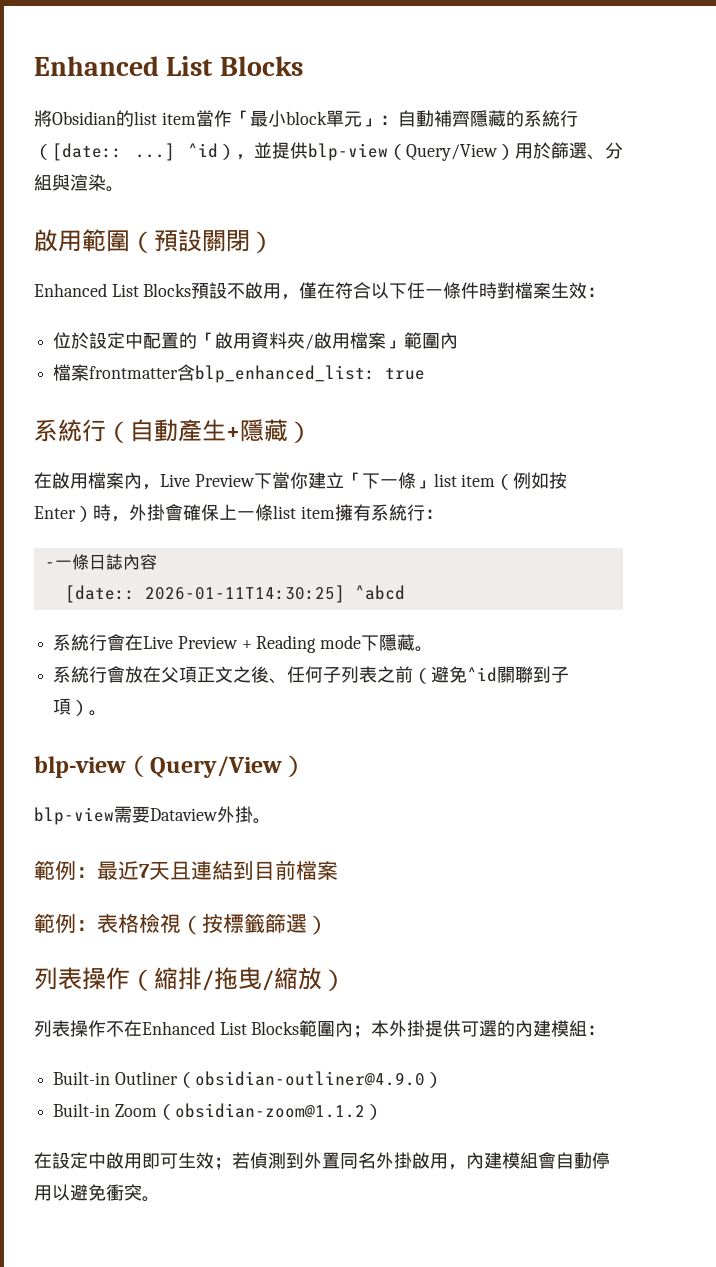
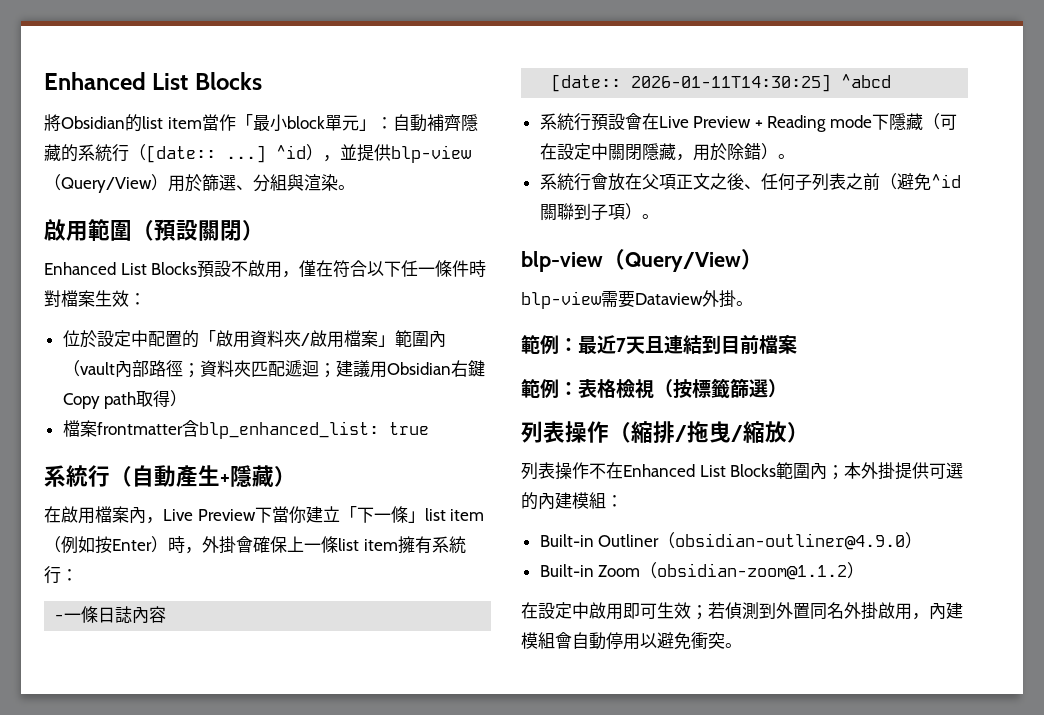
- 位於設定中配置的「啟用資料夾/啟用檔案」範圍內
+ 位於設定中配置的「啟用資料夾/啟用檔案」範圍內（vault內部路徑；資料夾匹配遞迴；建議用Obsidian右鍵Copy path取得）
- 系統行會在Live Preview + Reading mode下隱藏。
+ 系統行預設會在Live Preview + Reading mode下隱藏（可在設定中關閉隱藏，用於除錯）。

